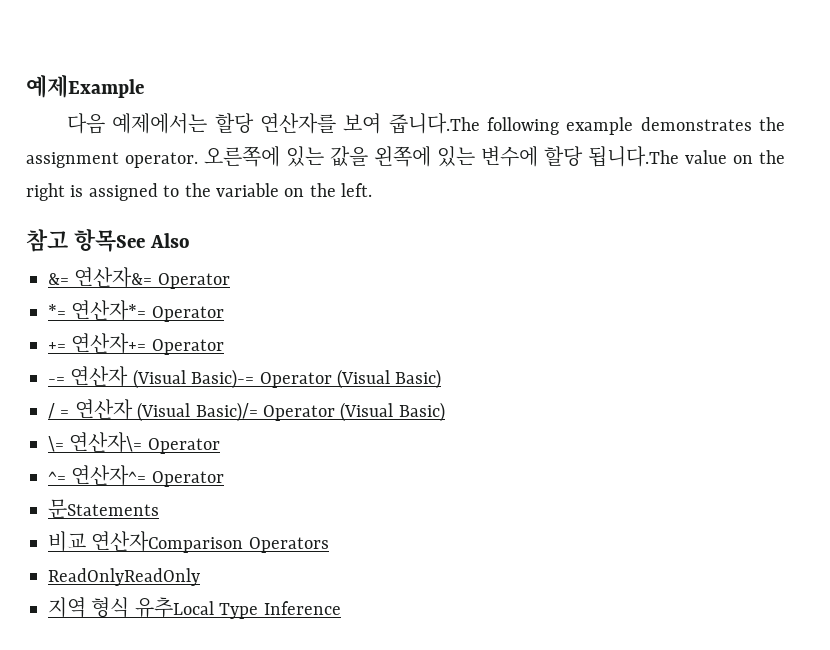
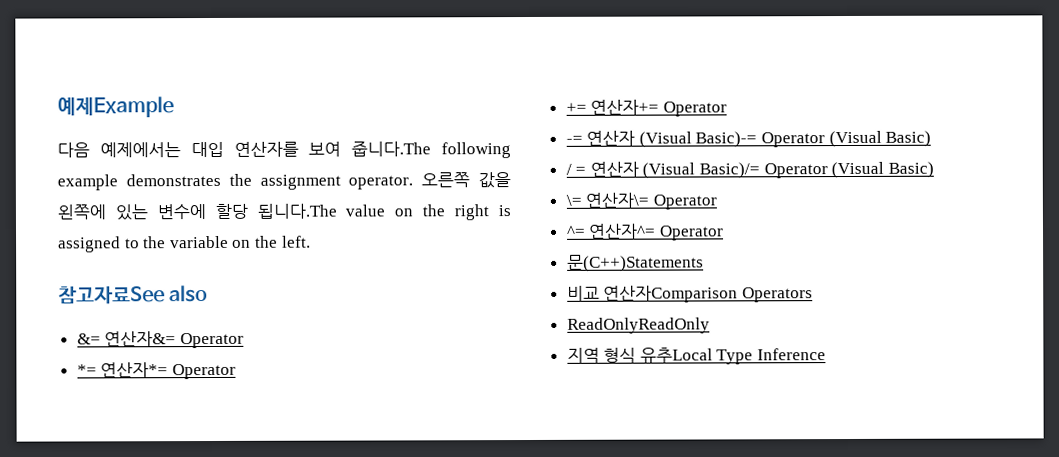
- 다음 예제에서는 할당 연산자를 보여 줍니다.The following example demonstrates the assignment operator.
+ 다음 예제에서는 대입 연산자를 보여 줍니다.The following example demonstrates the assignment operator.
- 오른쪽에 있는 값을 왼쪽에 있는 변수에 할당 됩니다.The value on the right is assigned to the variable on the left.
+ 오른쪽 값을 왼쪽에 있는 변수에 할당 됩니다.The value on the right is assigned to the variable on the left.
- 참고 항목See Also
+ 참고자료See also
- 문Statements
+ 문(C++)Statements

